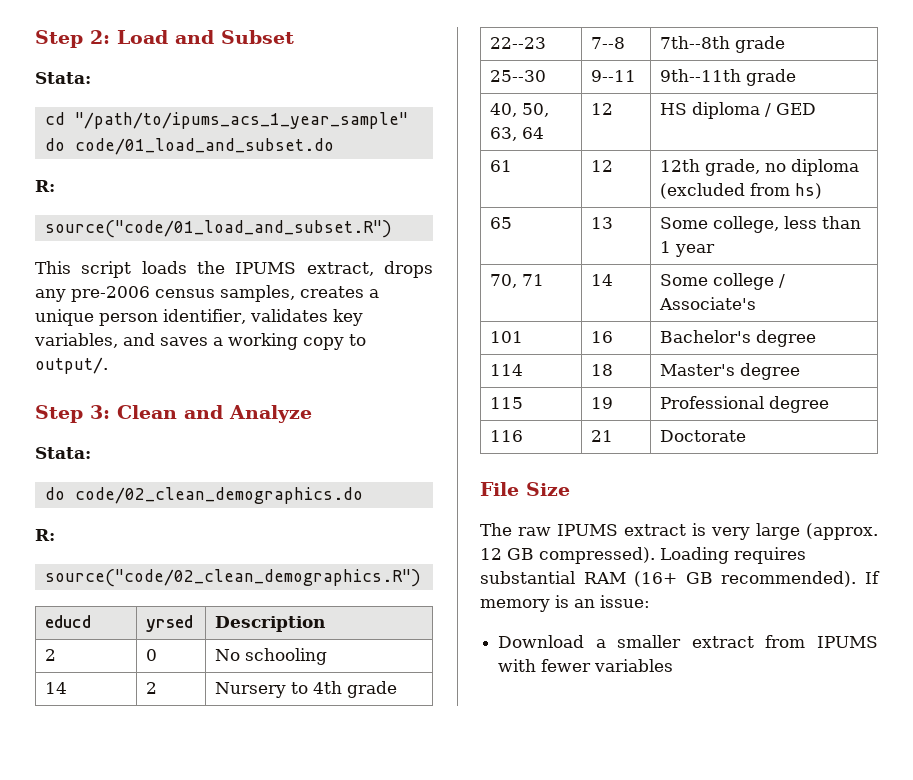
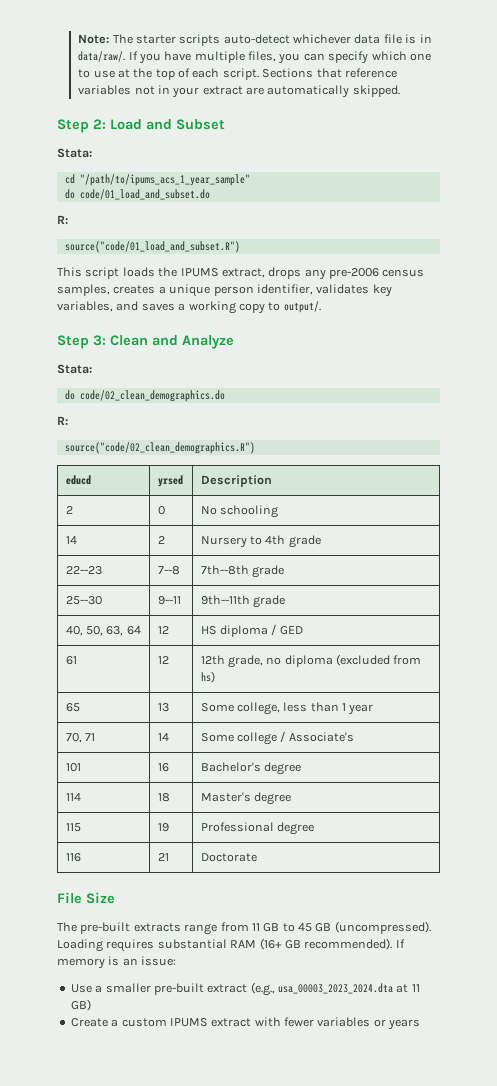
+ Note: The starter scripts auto-detect whichever data file is in data/raw/. If you have multiple files, you can specify which one to use at the top of each script. Sections that reference variables not in your extract are automatically skipped.
- The raw IPUMS extract is very large (approx. 12 GB compressed).
+ The pre-built extracts range from 11 GB to 45 GB (uncompressed).
- Download a smaller extract from IPUMS with fewer variables
+ Use a smaller pre-built extract (e.g., usa_00003_2023_2024.dta at 11 GB)
+ Create a custom IPUMS extract with fewer variables or years

